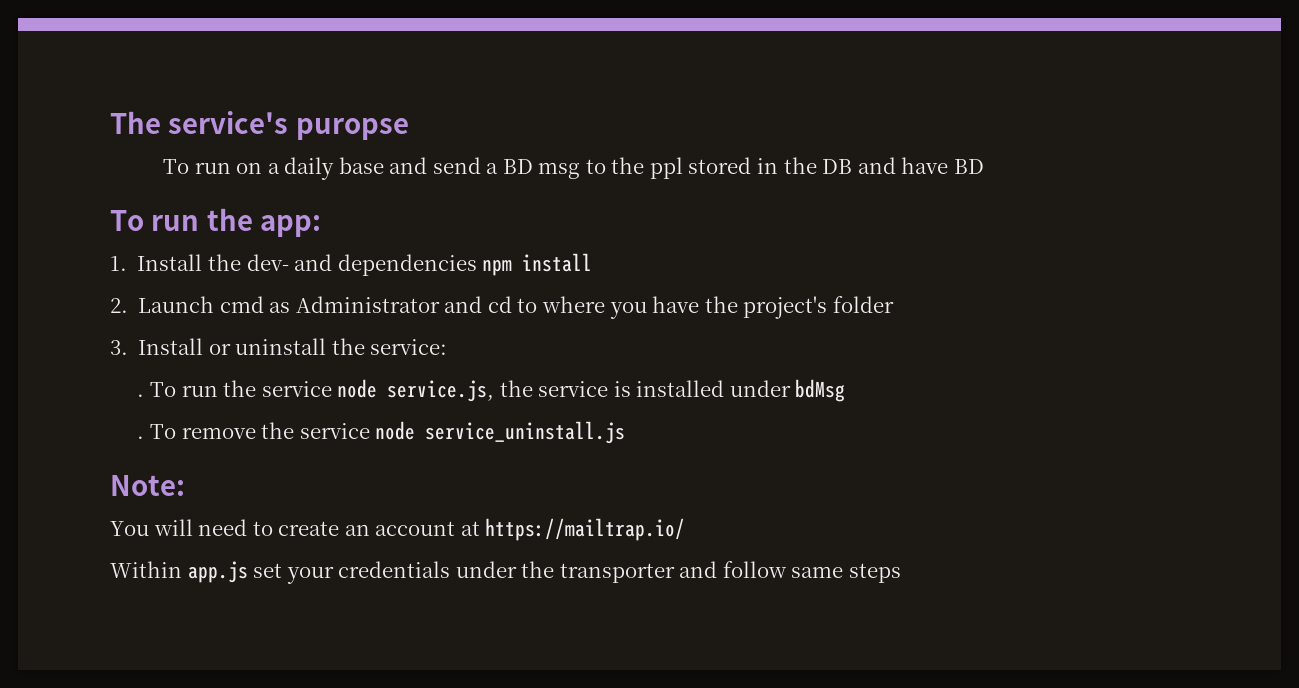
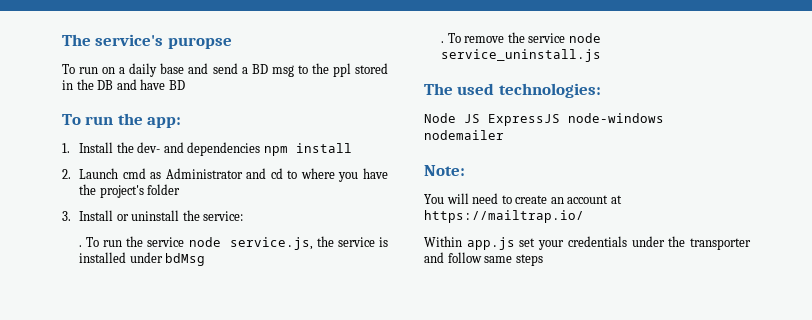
+ The used technologies:
+ Node JS ExpressJS node-windows nodemailer

